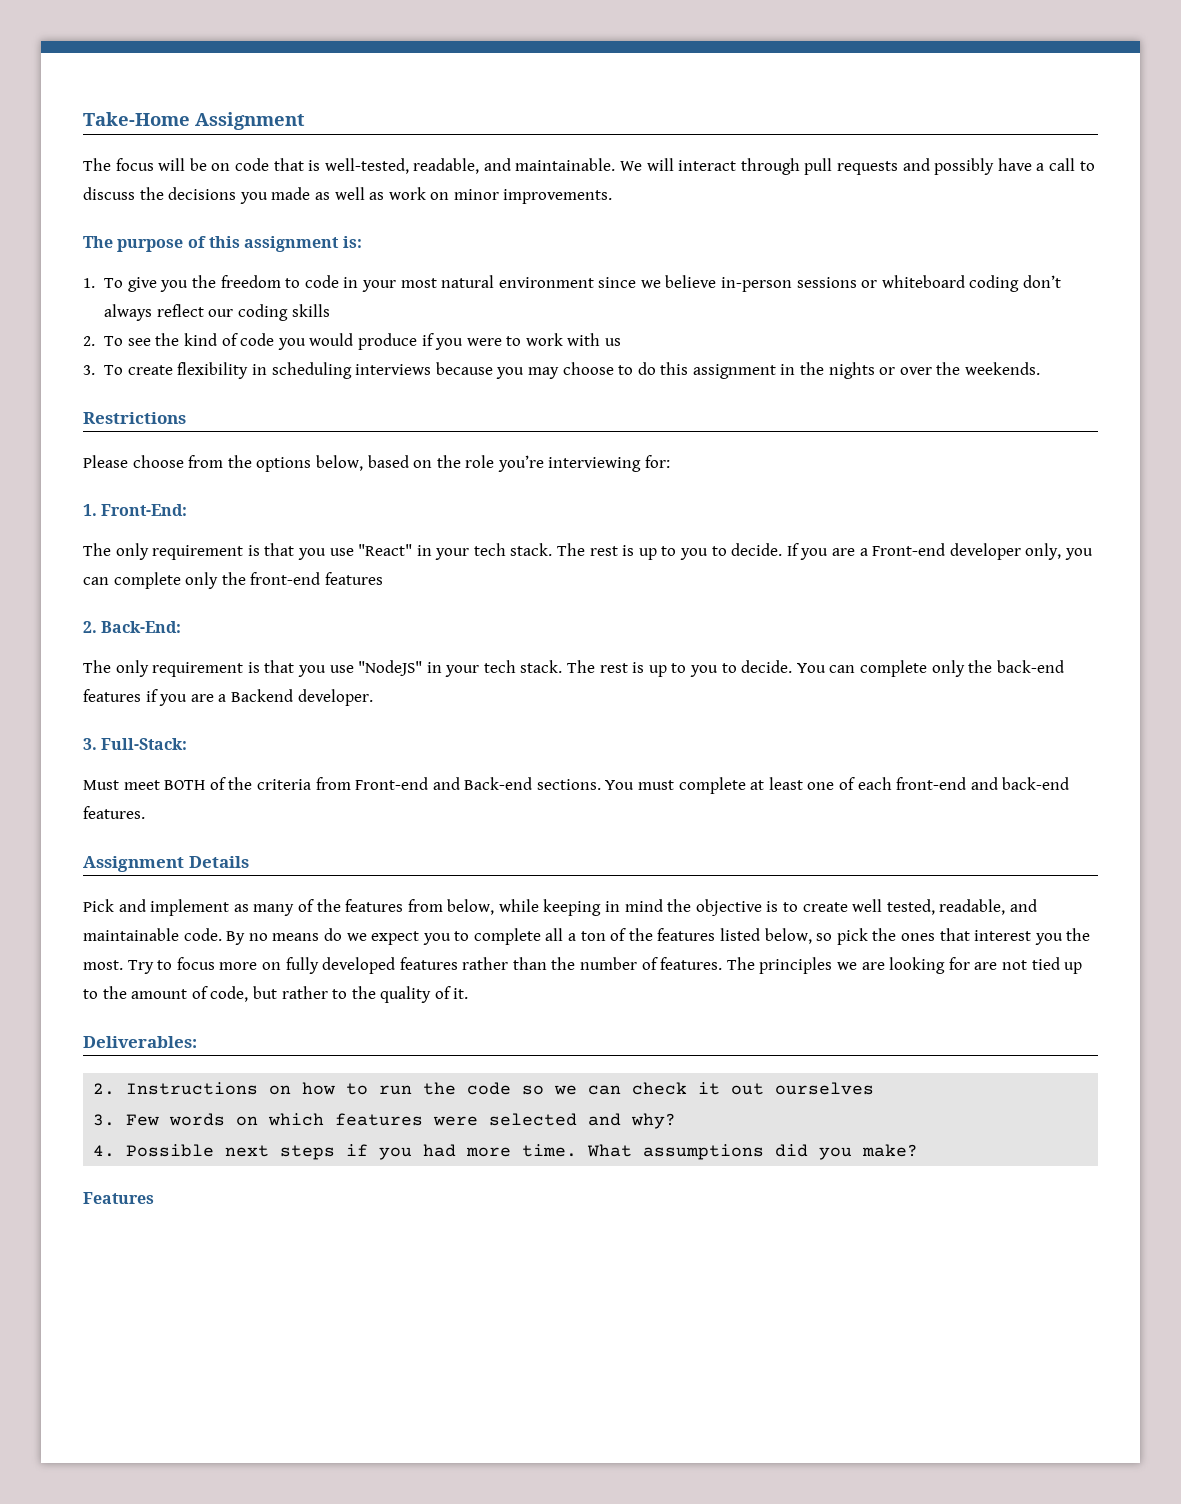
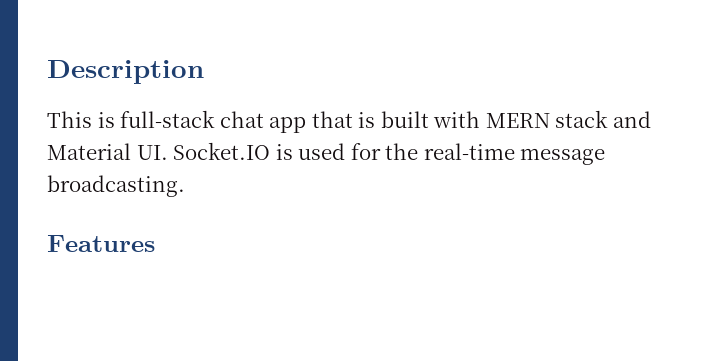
- Take-Home Assignment
- The focus will be on code that is well-tested, readable, and maintainable. We will interact through pull requests and possibly have a call to discuss the decisions you made as well as work on minor improvements.
- The purpose of this assignment is:
- 1. To give you the freedom to code in your most natural environment since we believe in-person sessions or whiteboard coding don’t always reflect our coding skills
- 2. To see the kind of code you would produce if you were to work with us
- 3. To create flexibility in scheduling interviews because you may choose to do this assignment in the nights or over the weekends.
- Restrictions
- Please choose from the options below, based on the role you’re interviewing for:
- 1. Front-End:
- The only requirement is that you use "React" in your tech stack. The rest is up to you to decide. If you are a Front-end developer only, you can complete only the front-end features
- 2. Back-End:
- The only requirement is that you use "NodeJS" in your tech stack. The rest is up to you to decide. You can complete only the back-end features if you are a Backend developer.
- 3. Full-Stack:
- Must meet BOTH of the criteria from Front-end and Back-end sections. You must complete at least one of each front-end and back-end features.
- Assignment Details
- Pick and implement as many of the features from below, while keeping in mind the objective is to create well tested, readable, and maintainable code. By no means do we expect you to complete all a ton of the features listed below, so pick the ones that interest you the most. Try to focus more on fully developed features rather than the number of features. The principles we are looking for are not tied up to the amount of code, but rather to the quality of it.
- Deliverables:
- 2. Instructions on how to run the code so we can check it out ourselves
- 3. Few words on which features were selected and why?
- 4. Possible next steps if you had more time. What assumptions did you make?
+ Description
+ This is full-stack chat app that is built with MERN stack and Material UI. Socket.IO is used for the real-time message broadcasting.

